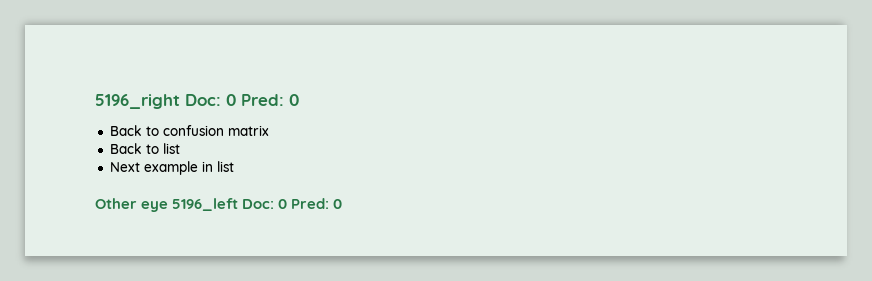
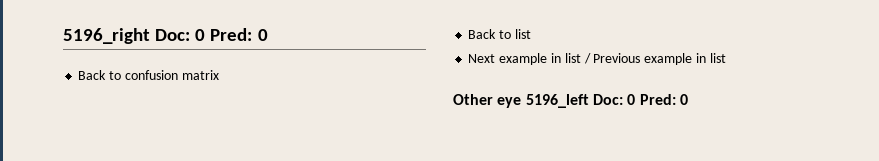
- Next example in list
+ Next example in list / Previous example in list

